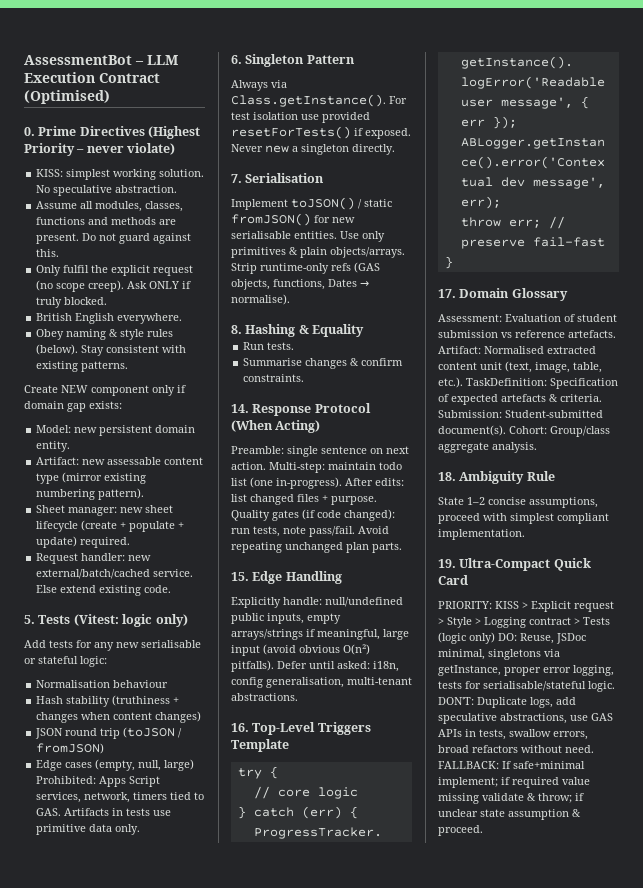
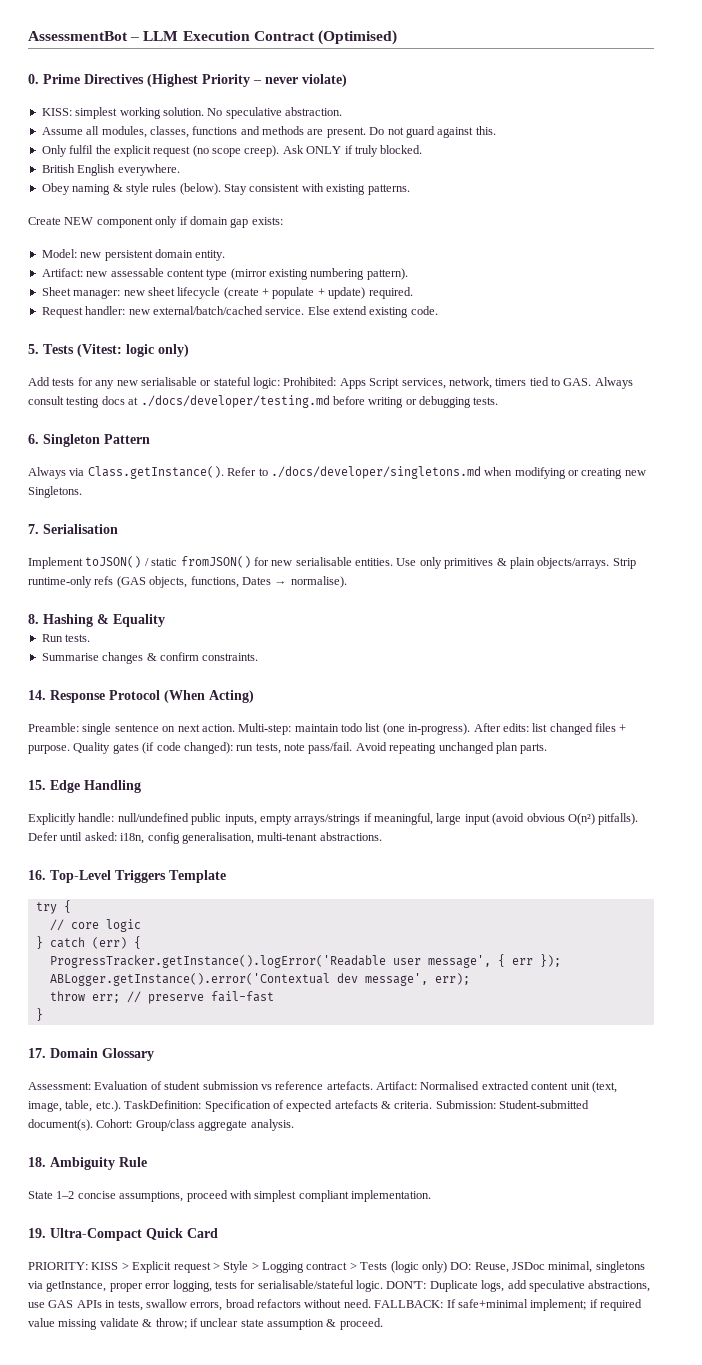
- Add tests for any new serialisable or stateful logic:
- Normalisation behaviour
- Hash stability (truthiness + changes when content changes)
- JSON round trip (toJSON / fromJSON)
- Edge cases (empty, null, large) Prohibited: Apps Script services, network, timers tied to GAS. Artifacts in tests use primitive data only.
+ Add tests for any new serialisable or stateful logic: Prohibited: Apps Script services, network, timers tied to GAS. Always consult testing docs at ./docs/developer/testing.md before writing or debugging tests.
- Always via Class.getInstance(). For test isolation use provided resetForTests() if exposed. Never new a singleton directly.
+ Always via Class.getInstance(). Refer to ./docs/developer/singletons.md when modifying or creating new Singletons.

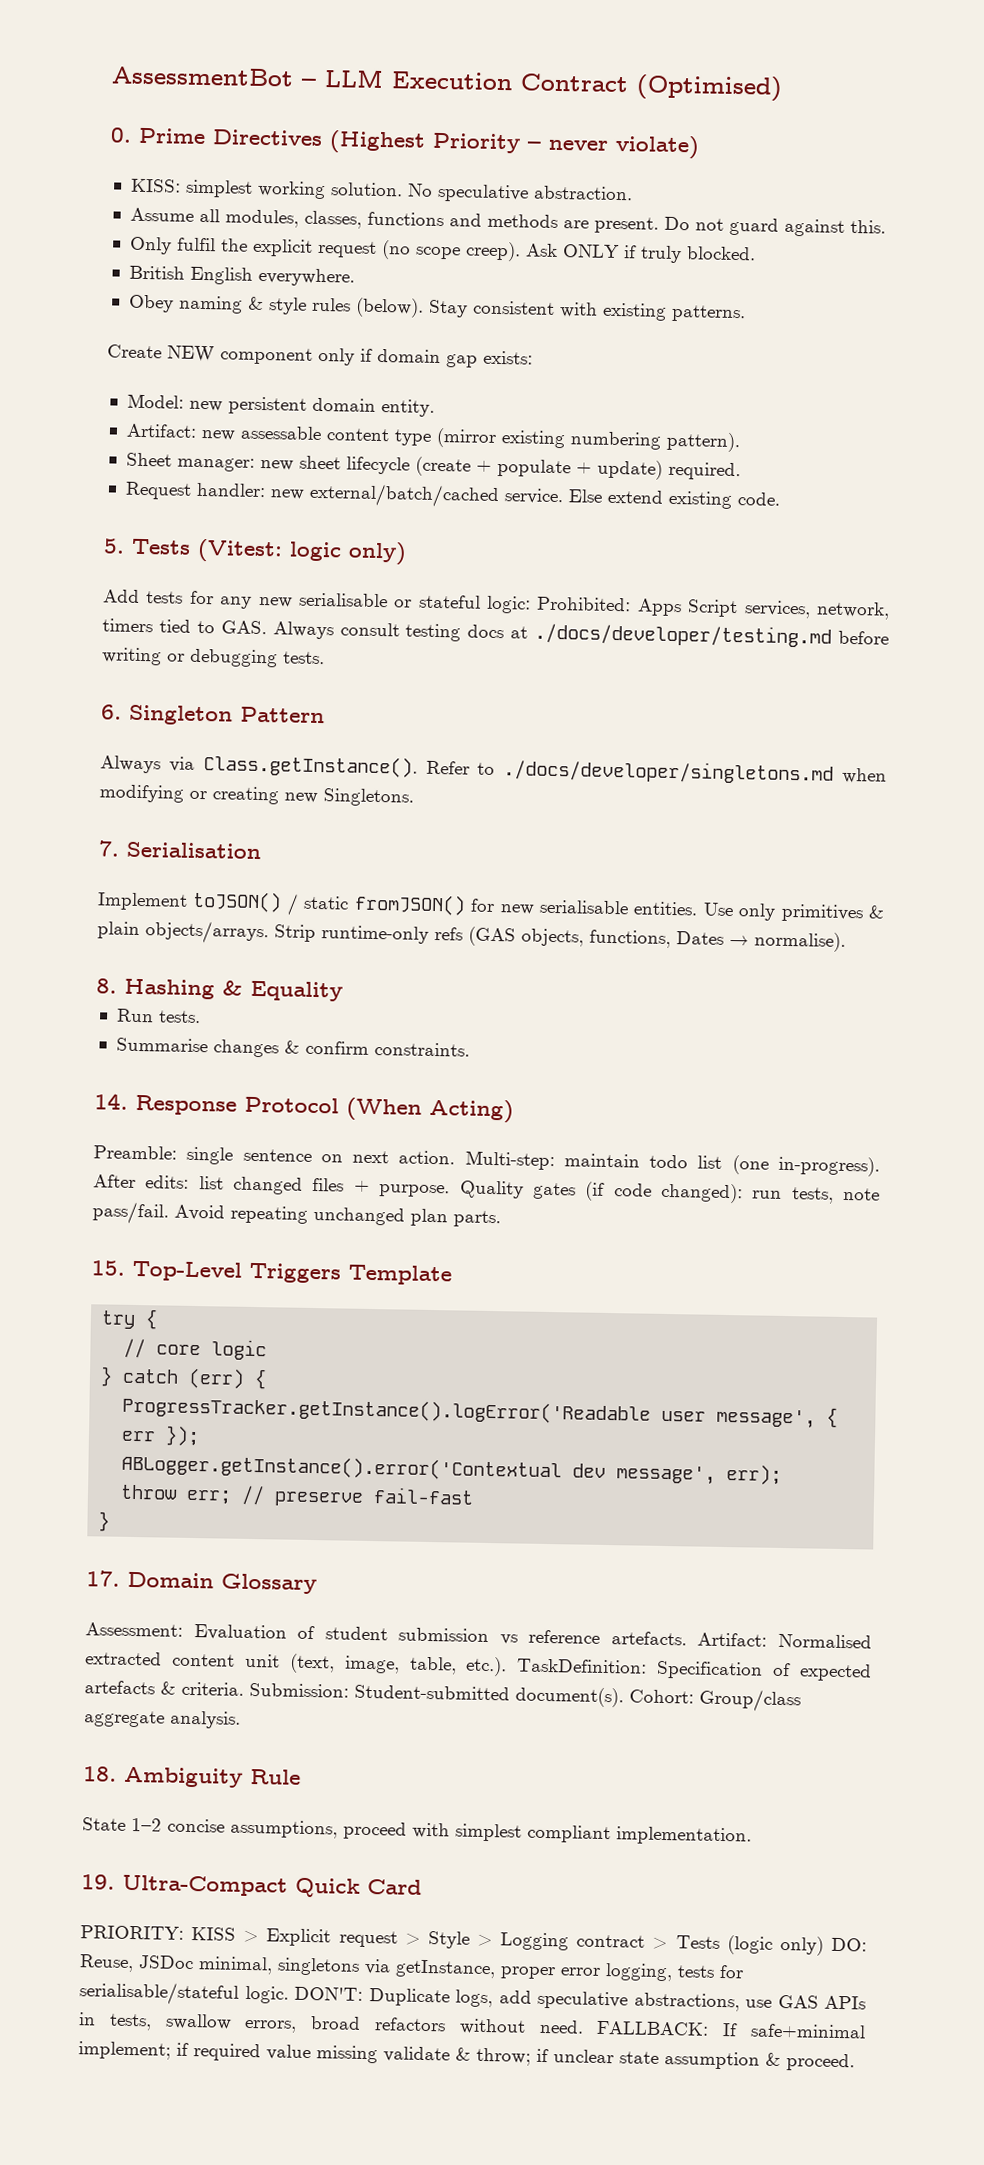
- 15. Edge Handling
- Explicitly handle: null/undefined public inputs, empty arrays/strings if meaningful, large input (avoid obvious O(n²) pitfalls). Defer until asked: i18n, config generalisation, multi-tenant abstractions.
- 16. Top-Level Triggers Template
+ 15. Top-Level Triggers Template

